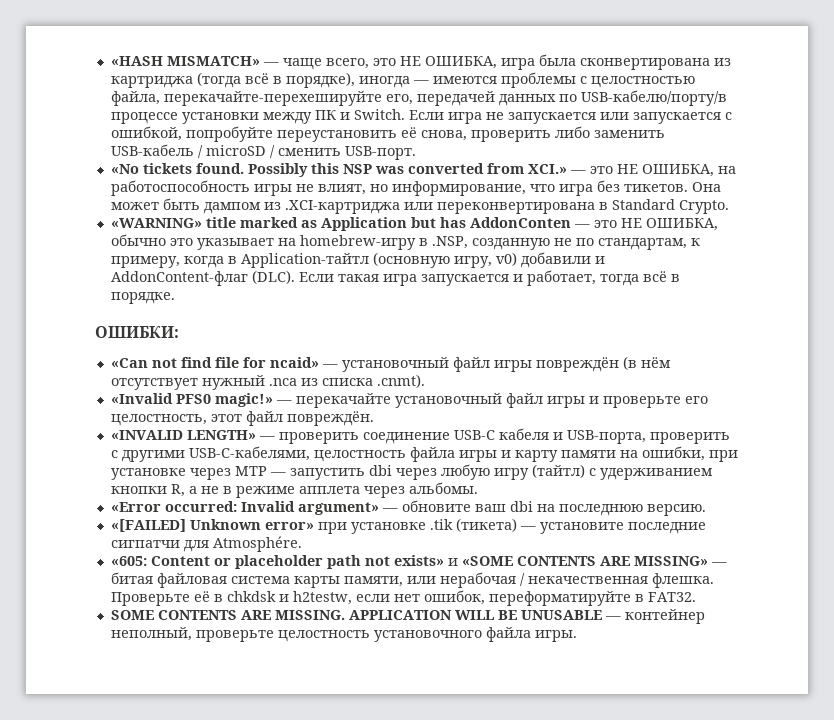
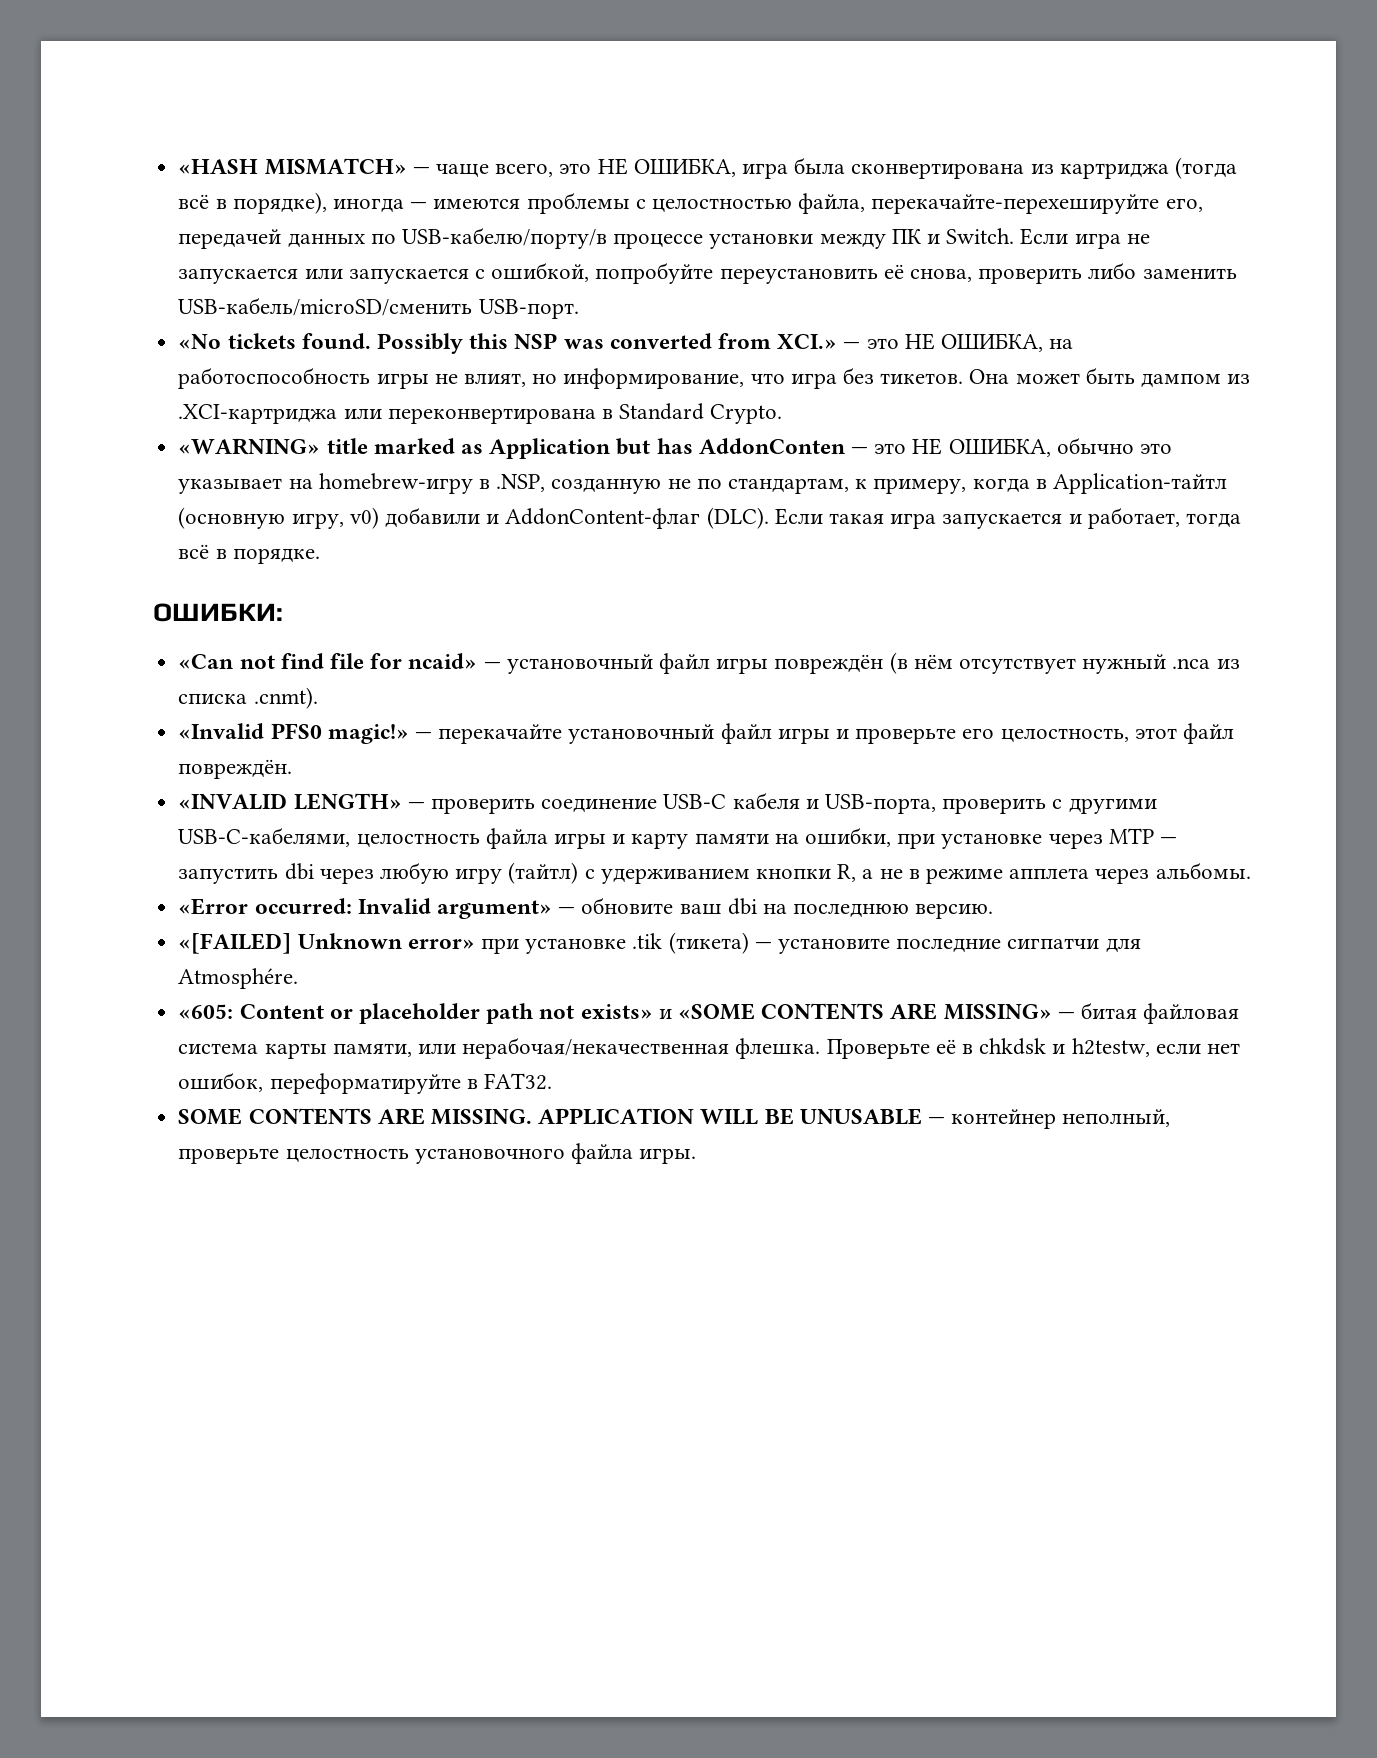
- Если игра не запускается или запускается с ошибкой, попробуйте переустановить её снова, проверить либо заменить USB-кабель / microSD / сменить USB-порт.
+ Если игра не запускается или запускается с ошибкой, попробуйте переустановить её снова, проверить либо заменить USB-кабель/microSD/сменить USB-порт.
- «605: Content or placeholder path not exists» и «SOME CONTENTS ARE MISSING» — битая файловая система карты памяти, или нерабочая / некачественная флешка.
+ «605: Content or placeholder path not exists» и «SOME CONTENTS ARE MISSING» — битая файловая система карты памяти, или нерабочая/некачественная флешка.

